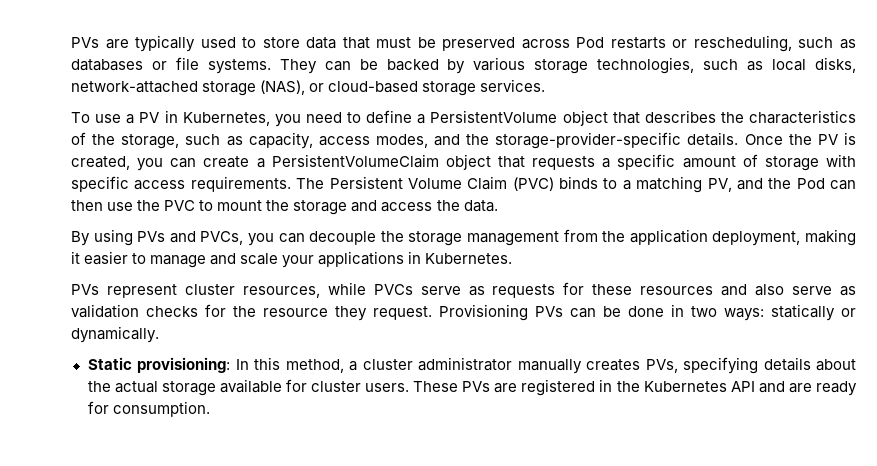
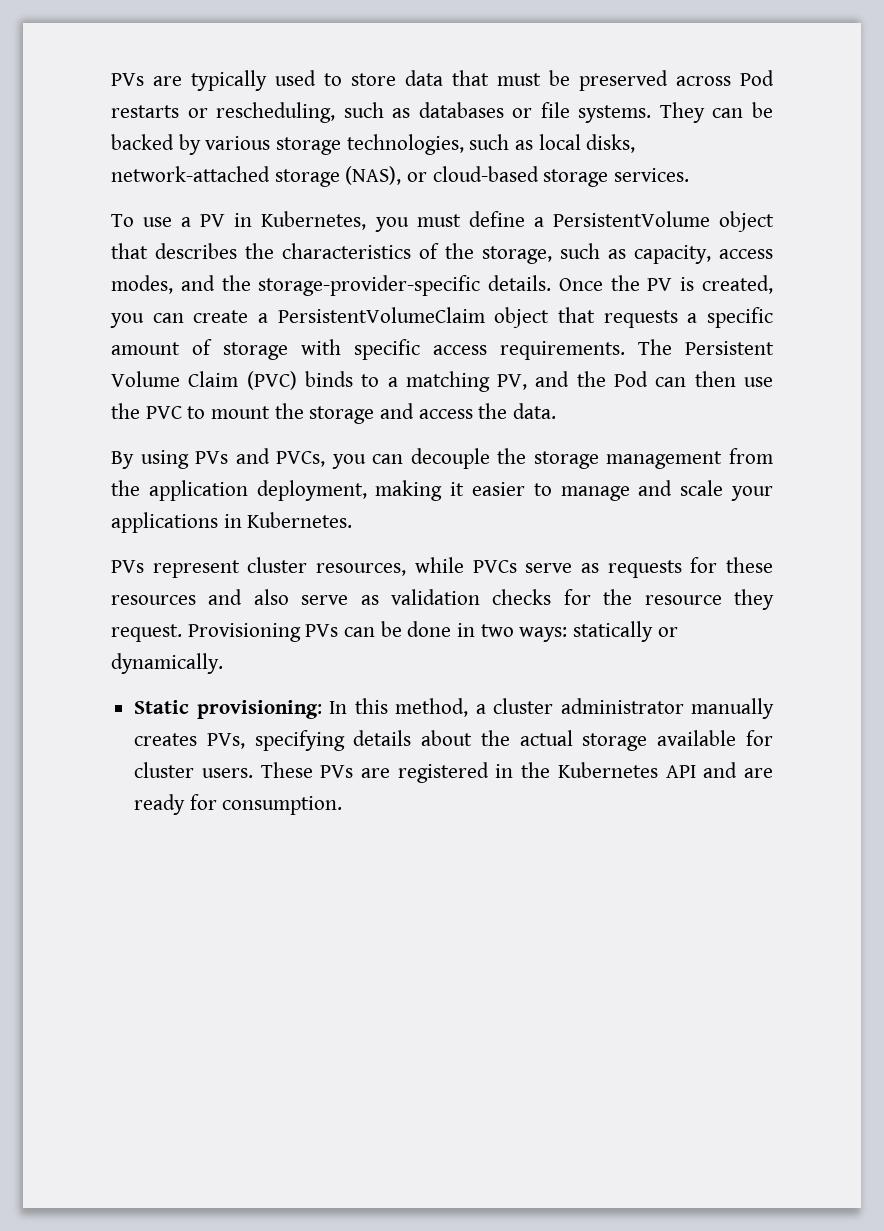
- To use a PV in Kubernetes, you need to define a PersistentVolume object that describes the characteristics of the storage, such as capacity, access modes, and the storage-provider-specific details.
+ To use a PV in Kubernetes, you must define a PersistentVolume object that describes the characteristics of the storage, such as capacity, access modes, and the storage-provider-specific details.

